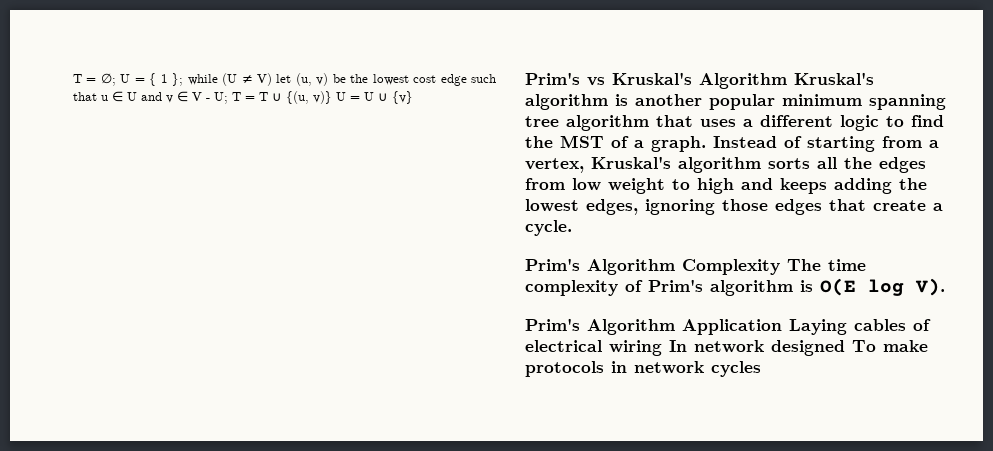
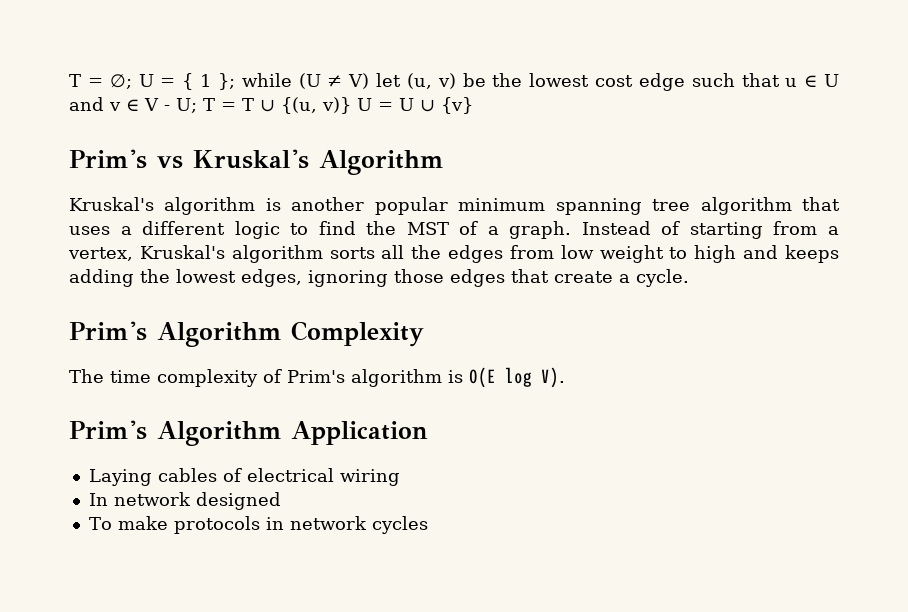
- Prim's vs Kruskal's Algorithm Kruskal's algorithm is another popular minimum spanning tree algorithm that uses a different logic to find the MST of a graph.
+ Prim's vs Kruskal's Algorithm
+ Kruskal's algorithm is another popular minimum spanning tree algorithm that uses a different logic to find the MST of a graph.
- Prim's Algorithm Complexity The time complexity of Prim's algorithm is O(E log V).
+ Prim's Algorithm Complexity
+ The time complexity of Prim's algorithm is O(E log V).
- Prim's Algorithm Application Laying cables of electrical wiring In network designed To make protocols in network cycles
+ Prim's Algorithm Application
+ Laying cables of electrical wiring
+ In network designed
+ To make protocols in network cycles

